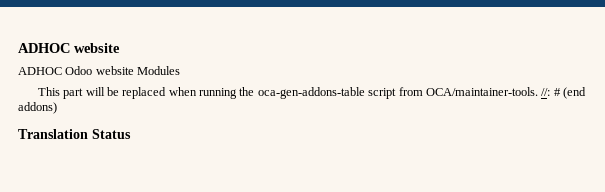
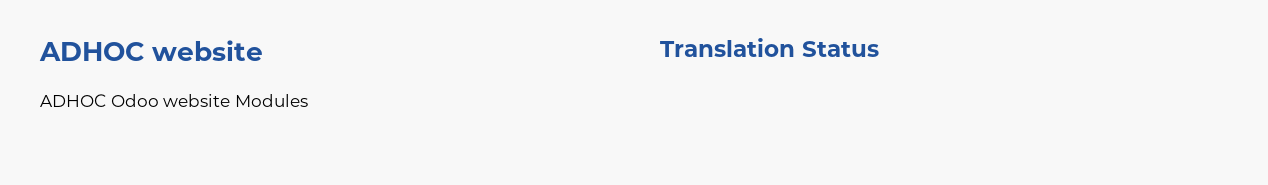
- This part will be replaced when running the oca-gen-addons-table script from OCA/maintainer-tools. //: # (end addons)

